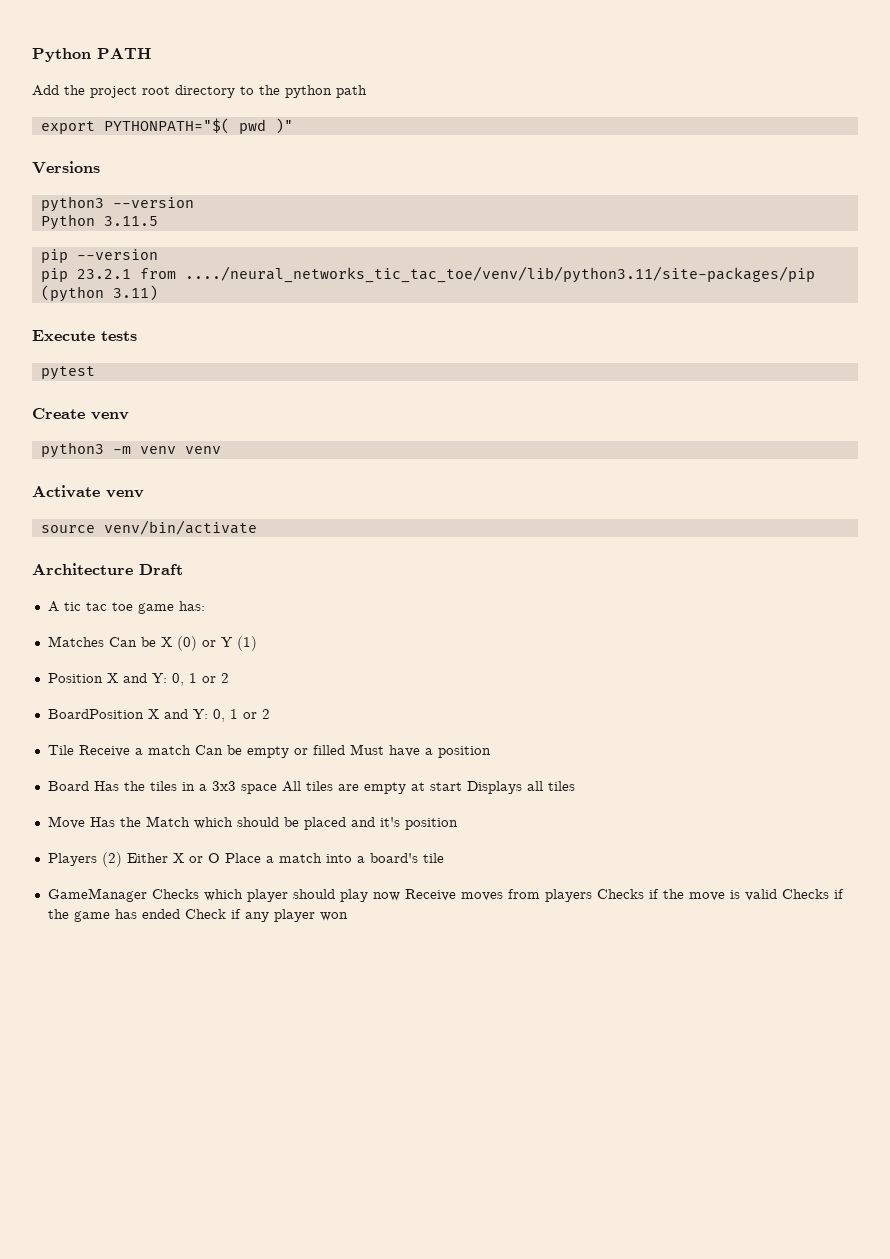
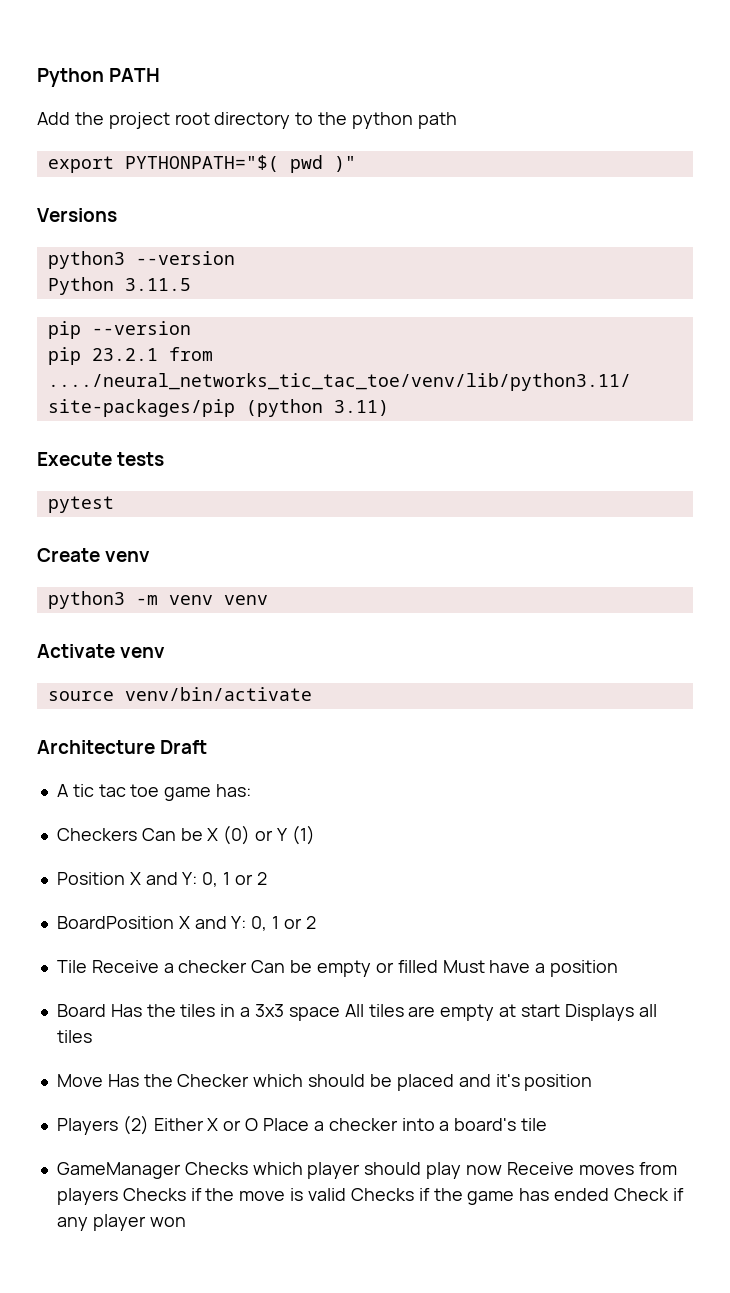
- Matches Can be X (0) or Y (1)
+ Checkers Can be X (0) or Y (1)
- Tile Receive a match Can be empty or filled Must have a position
+ Tile Receive a checker Can be empty or filled Must have a position
- Move Has the Match which should be placed and it's position
+ Move Has the Checker which should be placed and it's position
- Players (2) Either X or O Place a match into a board's tile
+ Players (2) Either X or O Place a checker into a board's tile

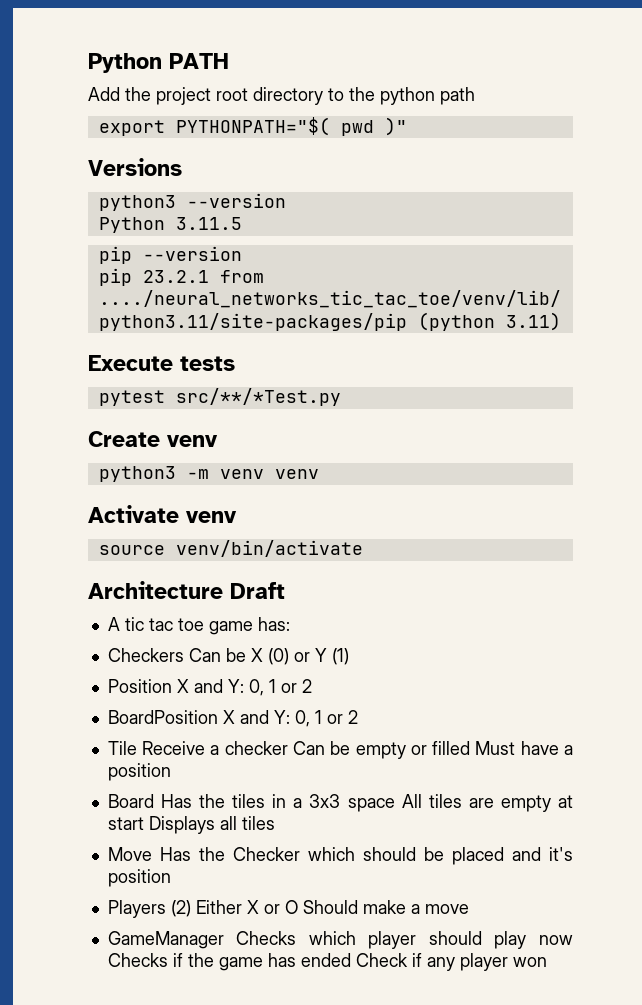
- pytest
+ pytest src/**/*Test.py
- Players (2) Either X or O Place a checker into a board's tile
+ Players (2) Either X or O Should make a move
- GameManager Checks which player should play now Receive moves from players Checks if the move is valid Checks if the game has ended Check if any player won
+ GameManager Checks which player should play now Checks if the game has ended Check if any player won

